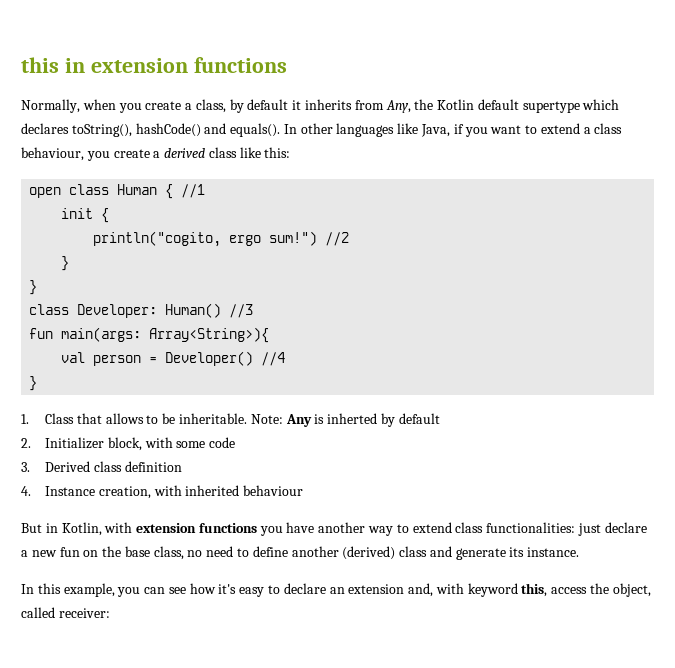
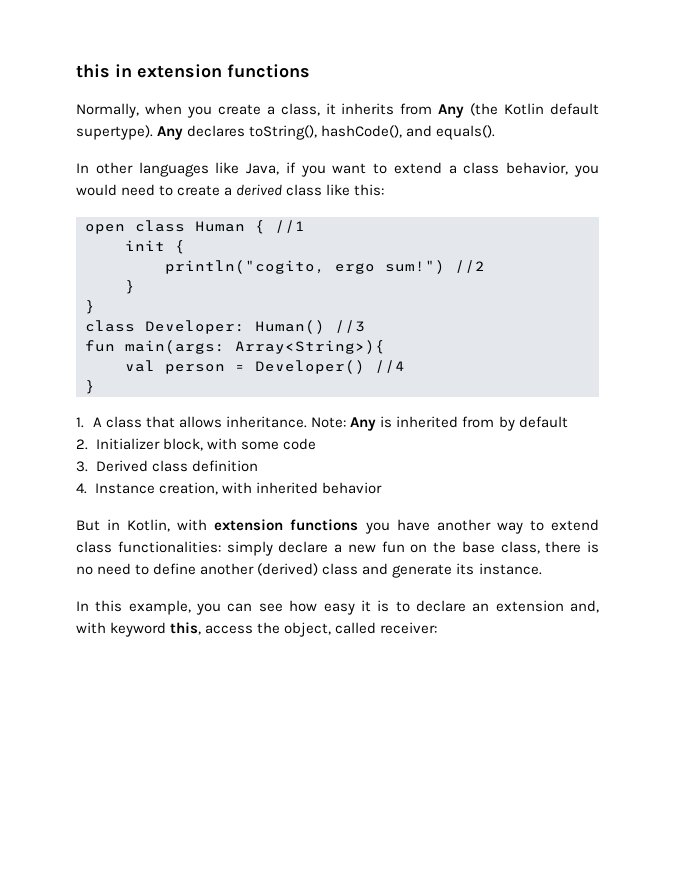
- Normally, when you create a class, by default it inherits from Any, the Kotlin default supertype which declares toString(), hashCode() and equals(). In other languages like Java, if you want to extend a class behaviour, you create a derived class like this:
+ Normally, when you create a class, it inherits from Any (the Kotlin default supertype). Any declares toString(), hashCode(), and equals().
+ In other languages like Java, if you want to extend a class behavior, you would need to create a derived class like this:
- 1. Class that allows to be inheritable.
+ 1. A class that allows inheritance.
- Note: Any is inherted by default
+ Note: Any is inherited from by default
- 4. Instance creation, with inherited behaviour
+ 4. Instance creation, with inherited behavior
- But in Kotlin, with extension functions you have another way to extend class functionalities: just declare a new fun on the base class, no need to define another (derived) class and generate its instance.
+ But in Kotlin, with extension functions you have another way to extend class functionalities: simply declare a new fun on the base class, there is no need to define another (derived) class and generate its instance.
- In this example, you can see how it's easy to declare an extension and, with keyword this, access the object, called receiver:
+ In this example, you can see how easy it is to declare an extension and, with keyword this, access the object, called receiver:

